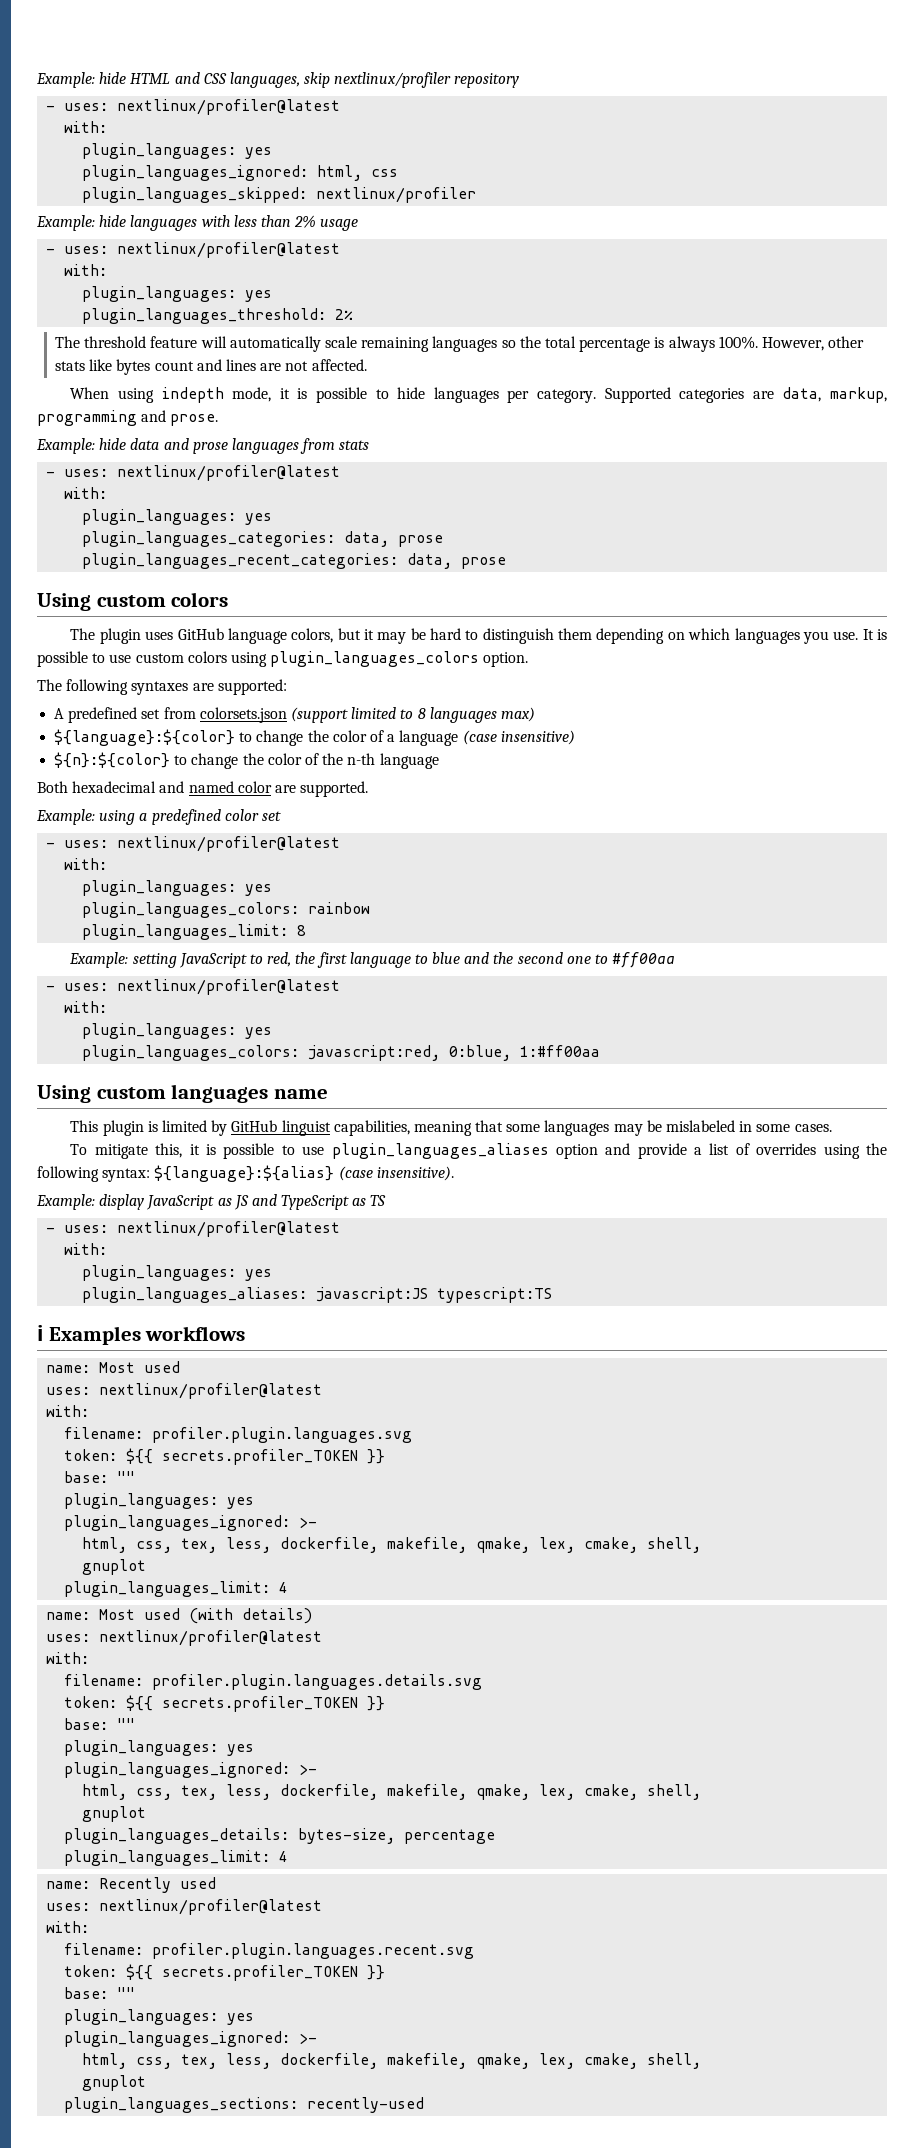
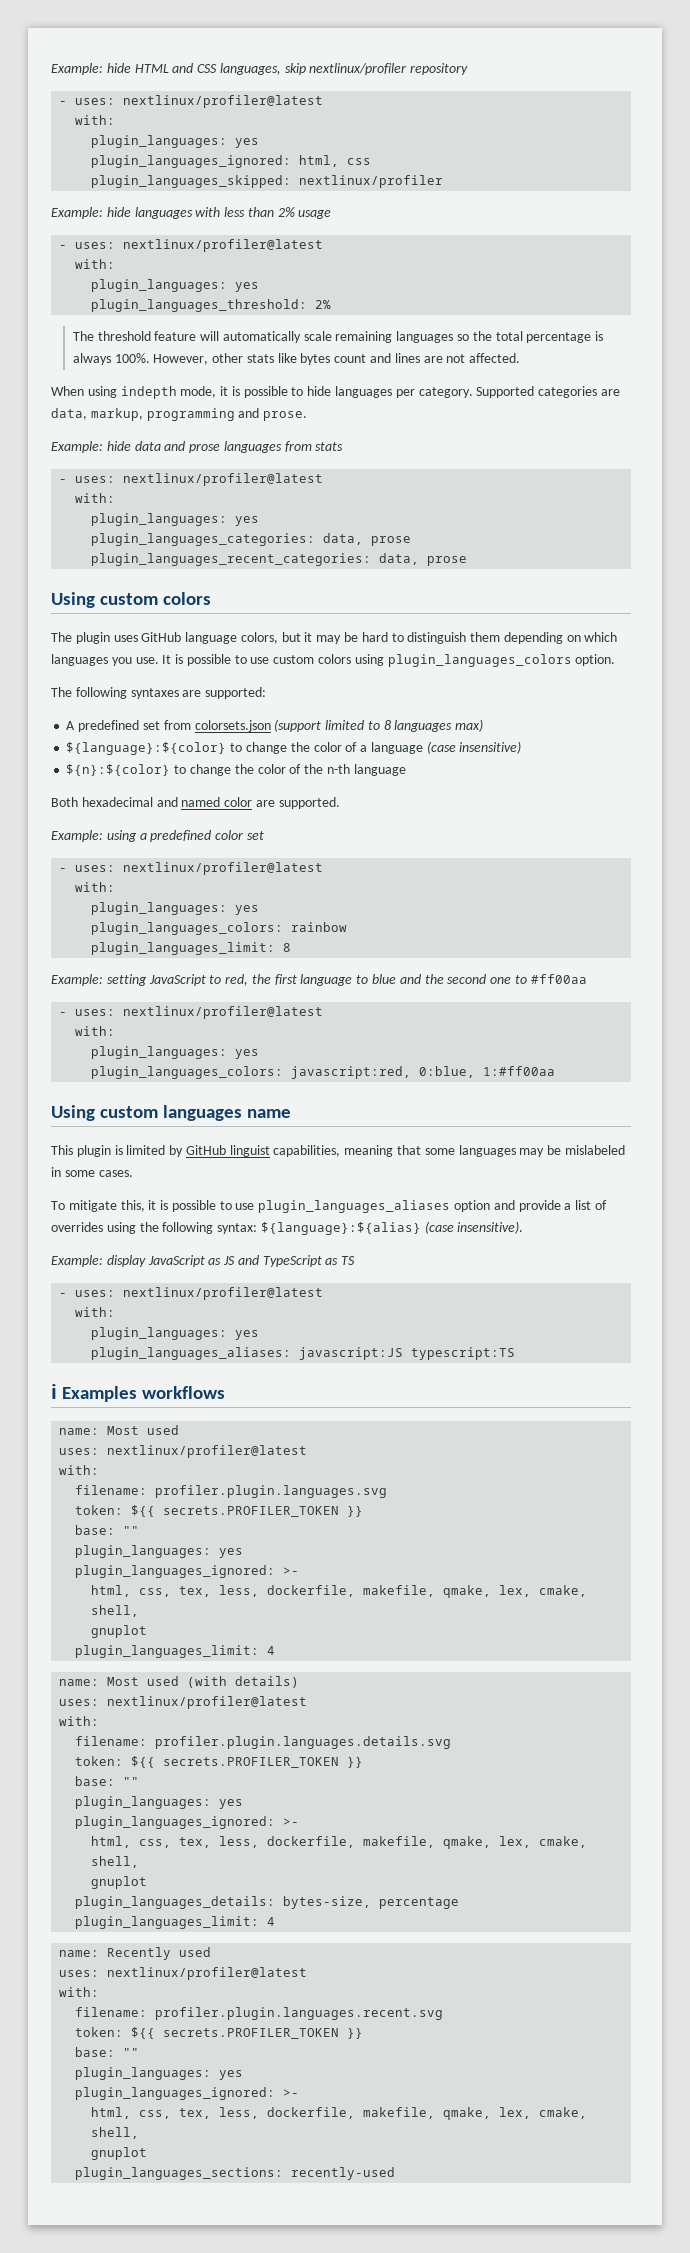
  filename: profiler.plugin.languages.svg
- token: ${{ secrets.profiler_TOKEN }}
+ token: ${{ secrets.PROFILER_TOKEN }}
  filename: profiler.plugin.languages.details.svg
- token: ${{ secrets.profiler_TOKEN }}
+ token: ${{ secrets.PROFILER_TOKEN }}
  filename: profiler.plugin.languages.recent.svg
- token: ${{ secrets.profiler_TOKEN }}
+ token: ${{ secrets.PROFILER_TOKEN }}

